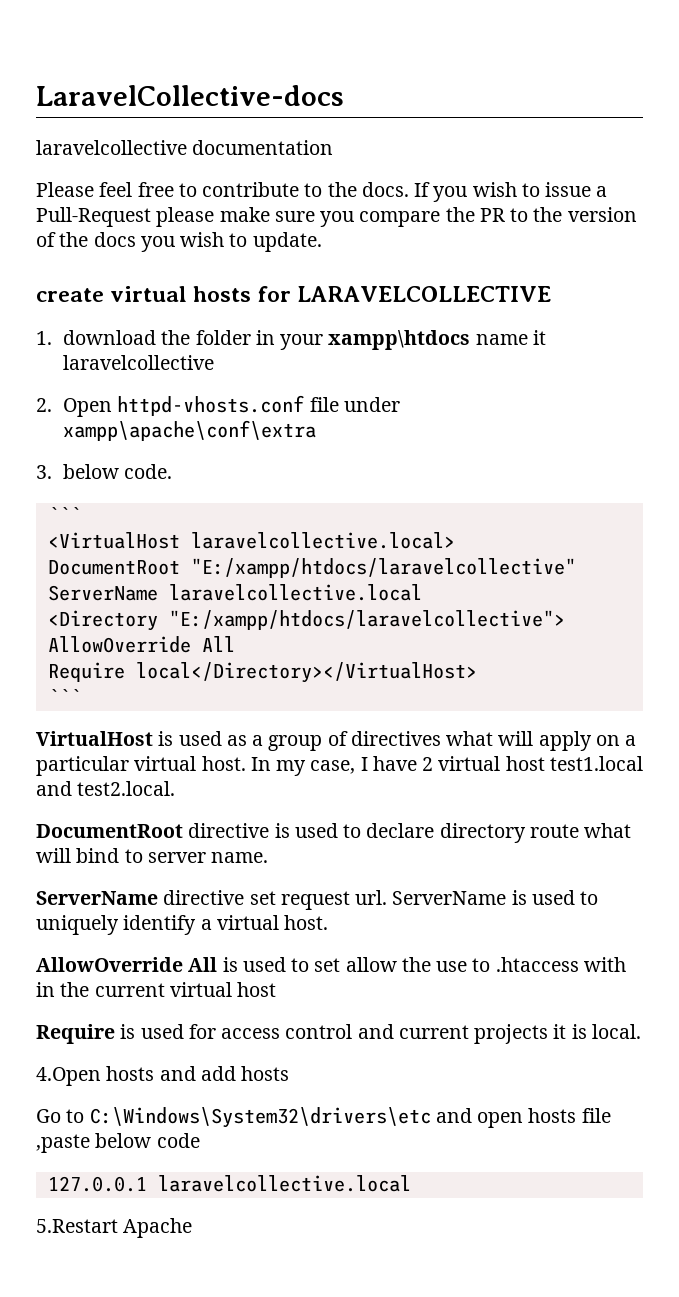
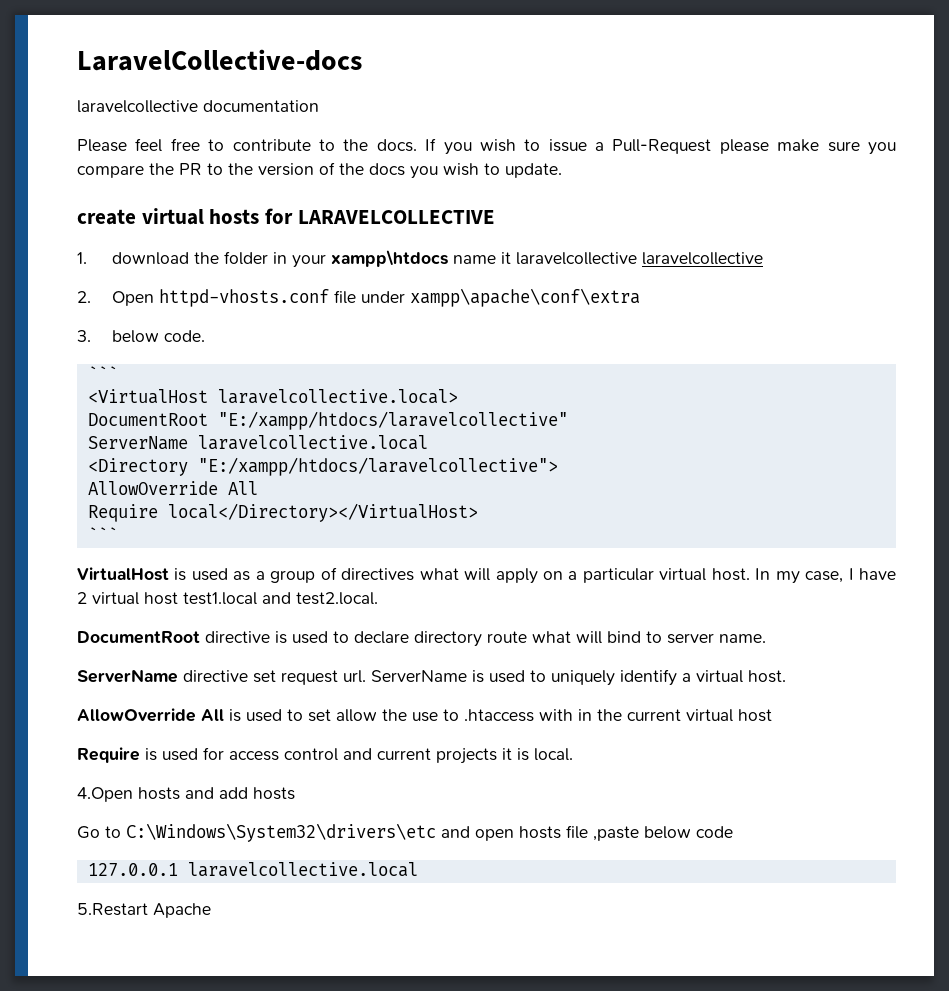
- 1. download the folder in your xampp\htdocs name it laravelcollective
+ 1. download the folder in your xampp\htdocs name it laravelcollective laravelcollective

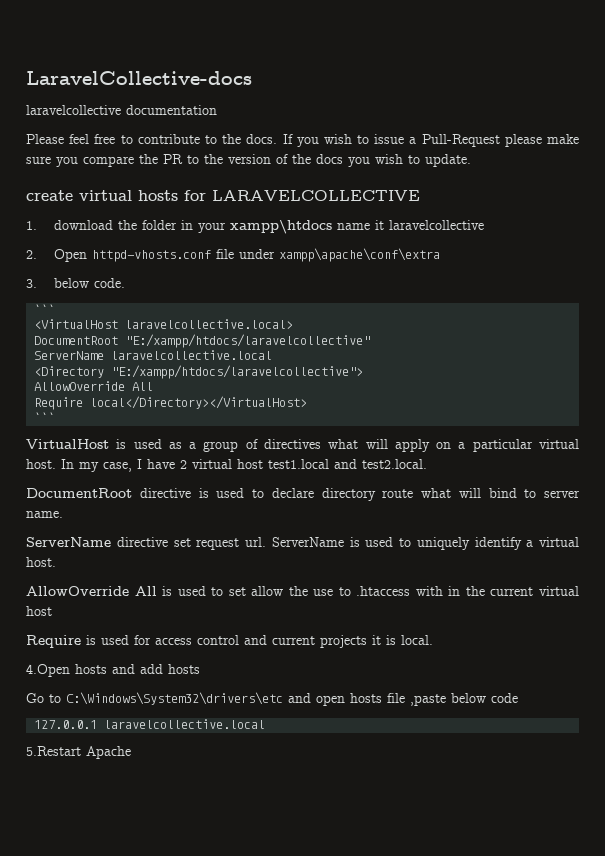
- 1. download the folder in your xampp\htdocs name it laravelcollective laravelcollective
+ 1. download the folder in your xampp\htdocs name it laravelcollective

